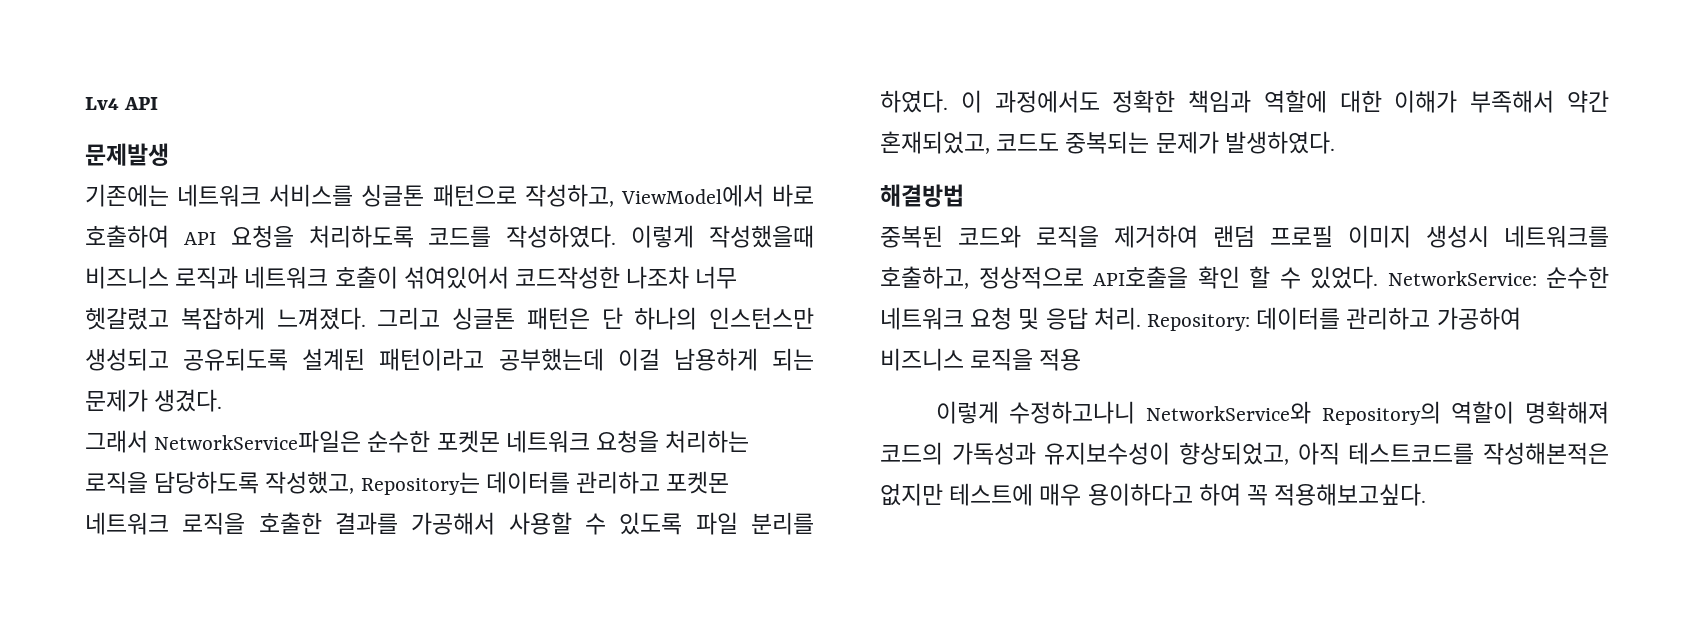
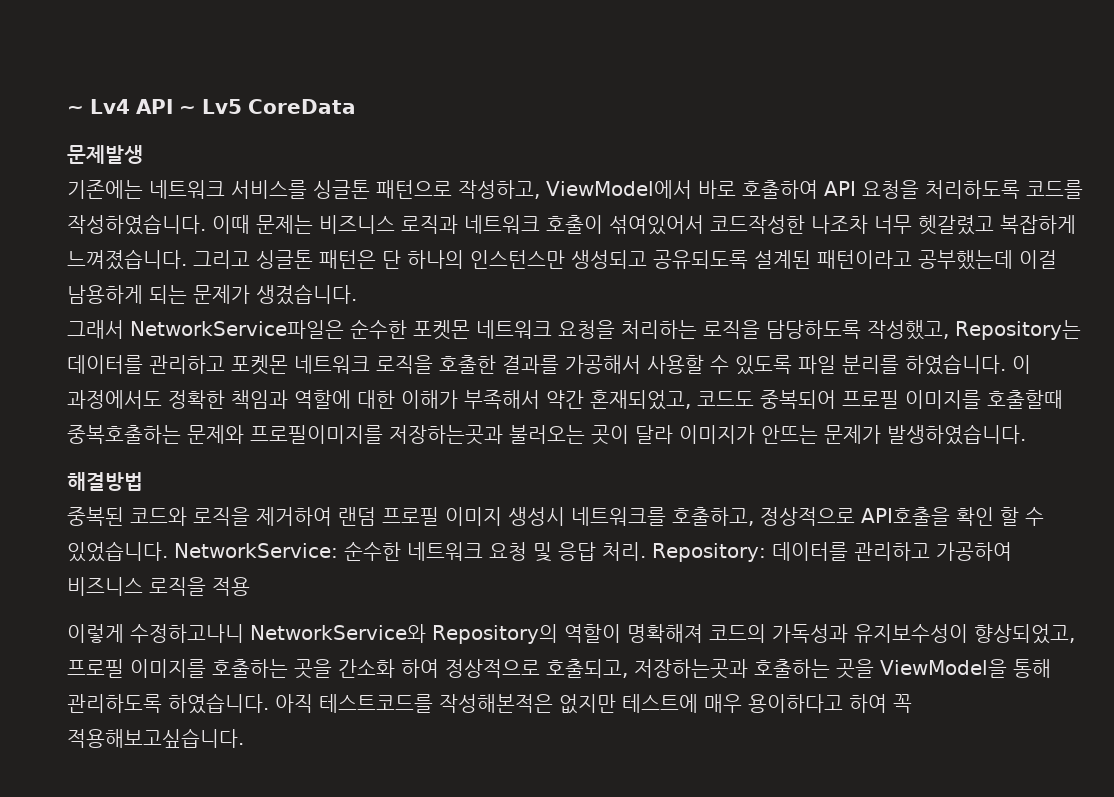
- Lv4 API
+ ~ Lv4 API ~ Lv5 CoreData
- 기존에는 네트워크 서비스를 싱글톤 패턴으로 작성하고, ViewModel에서 바로 호출하여 API 요청을 처리하도록 코드를 작성하였다. 이렇게 작성했을때 비즈니스 로직과 네트워크 호출이 섞여있어서 코드작성한 나조차 너무 헷갈렸고 복잡하게 느껴졌다.
+ 기존에는 네트워크 서비스를 싱글톤 패턴으로 작성하고, ViewModel에서 바로 호출하여 API 요청을 처리하도록 코드를 작성하였습니다. 이때 문제는 비즈니스 로직과 네트워크 호출이 섞여있어서 코드작성한 나조차 너무 헷갈렸고 복잡하게 느껴졌습니다.
- 그리고 싱글톤 패턴은 단 하나의 인스턴스만 생성되고 공유되도록 설계된 패턴이라고 공부했는데 이걸 남용하게 되는 문제가 생겼다.
+ 그리고 싱글톤 패턴은 단 하나의 인스턴스만 생성되고 공유되도록 설계된 패턴이라고 공부했는데 이걸 남용하게 되는 문제가 생겼습니다.
- 그래서 NetworkService파일은 순수한 포켓몬 네트워크 요청을 처리하는 로직을 담당하도록 작성했고, Repository는 데이터를 관리하고 포켓몬 네트워크 로직을 호출한 결과를 가공해서 사용할 수 있도록 파일 분리를 하였다.
+ 그래서 NetworkService파일은 순수한 포켓몬 네트워크 요청을 처리하는 로직을 담당하도록 작성했고, Repository는 데이터를 관리하고 포켓몬 네트워크 로직을 호출한 결과를 가공해서 사용할 수 있도록 파일 분리를 하였습니다.
- 이 과정에서도 정확한 책임과 역할에 대한 이해가 부족해서 약간 혼재되었고, 코드도 중복되는 문제가 발생하였다.
+ 이 과정에서도 정확한 책임과 역할에 대한 이해가 부족해서 약간 혼재되었고, 코드도 중복되어 프로필 이미지를 호출할때 중복호출하는 문제와 프로필이미지를 저장하는곳과 불러오는 곳이 달라 이미지가 안뜨는 문제가 발생하였습니다.
- 중복된 코드와 로직을 제거하여 랜덤 프로필 이미지 생성시 네트워크를 호출하고, 정상적으로 API호출을 확인 할 수 있었다.
+ 중복된 코드와 로직을 제거하여 랜덤 프로필 이미지 생성시 네트워크를 호출하고, 정상적으로 API호출을 확인 할 수 있었습니다.
- 이렇게 수정하고나니 NetworkService와 Repository의 역할이 명확해져 코드의 가독성과 유지보수성이 향상되었고, 아직 테스트코드를 작성해본적은 없지만 테스트에 매우 용이하다고 하여 꼭 적용해보고싶다.
+ 이렇게 수정하고나니 NetworkService와 Repository의 역할이 명확해져 코드의 가독성과 유지보수성이 향상되었고, 프로필 이미지를 호출하는 곳을 간소화 하여 정상적으로 호출되고, 저장하는곳과 호출하는 곳을 ViewModel을 통해 관리하도록 하였습니다. 아직 테스트코드를 작성해본적은 없지만 테스트에 매우 용이하다고 하여 꼭 적용해보고싶습니다.

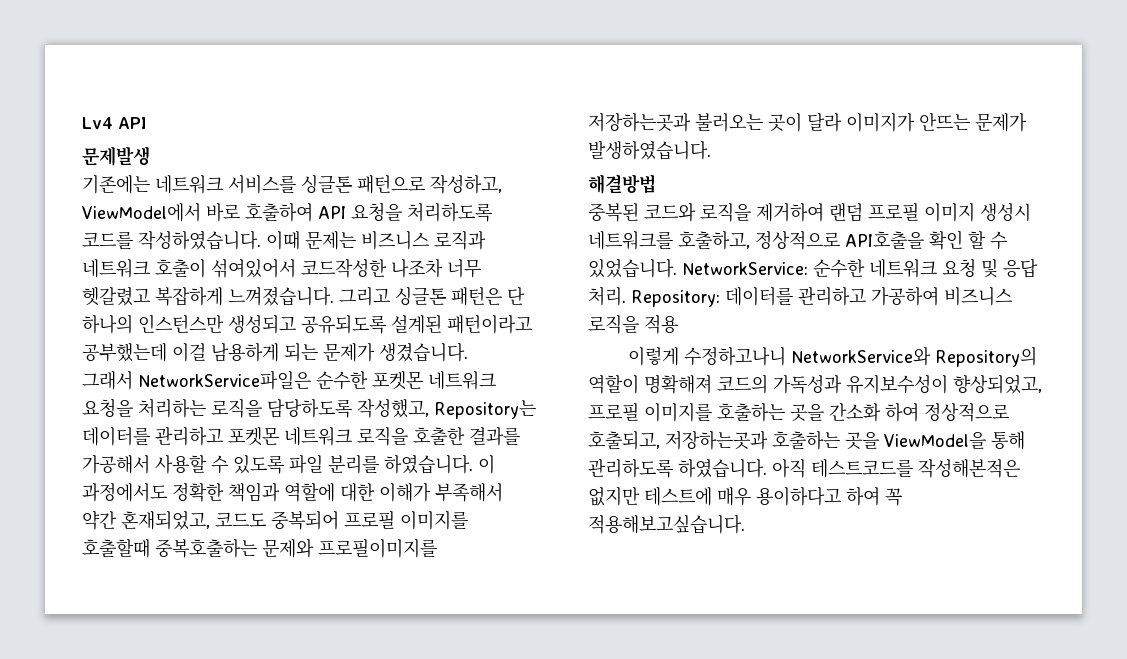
- ~ Lv4 API ~ Lv5 CoreData
+ Lv4 API

